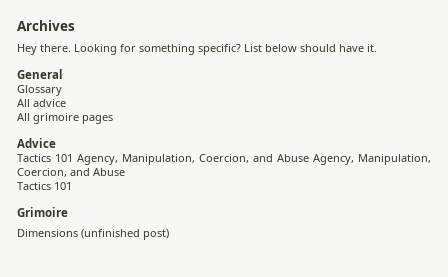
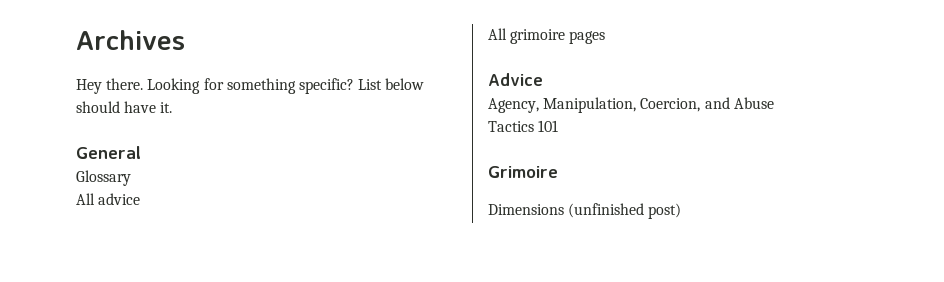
- Tactics 101 Agency, Manipulation, Coercion, and Abuse Agency, Manipulation, Coercion, and Abuse
+ Agency, Manipulation, Coercion, and Abuse

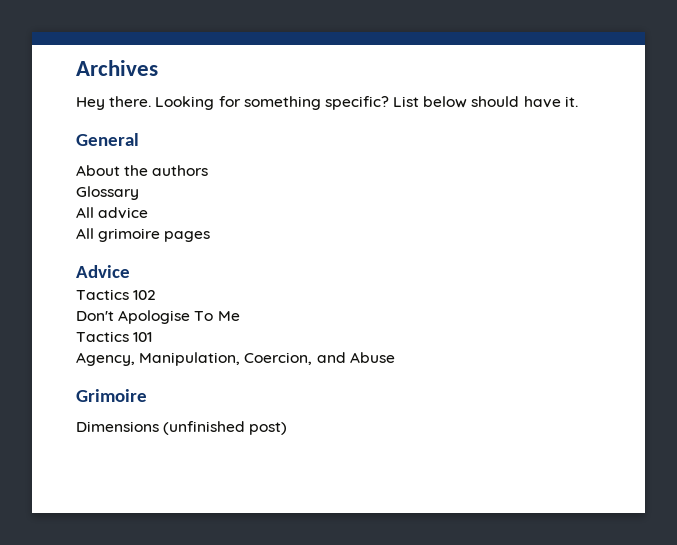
+ About the authors
+ Tactics 102
+ Don't Apologise To Me
+ Tactics 101
- Tactics 101

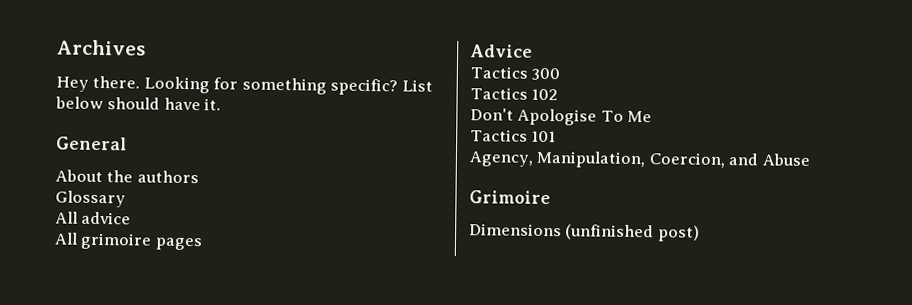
+ Tactics 300

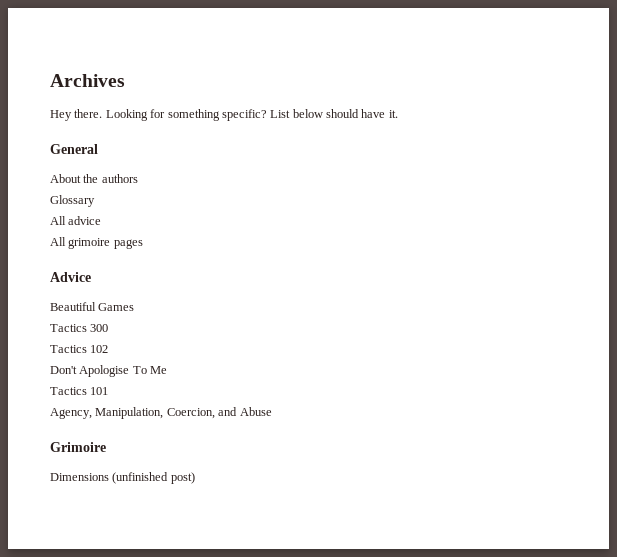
+ Beautiful Games

